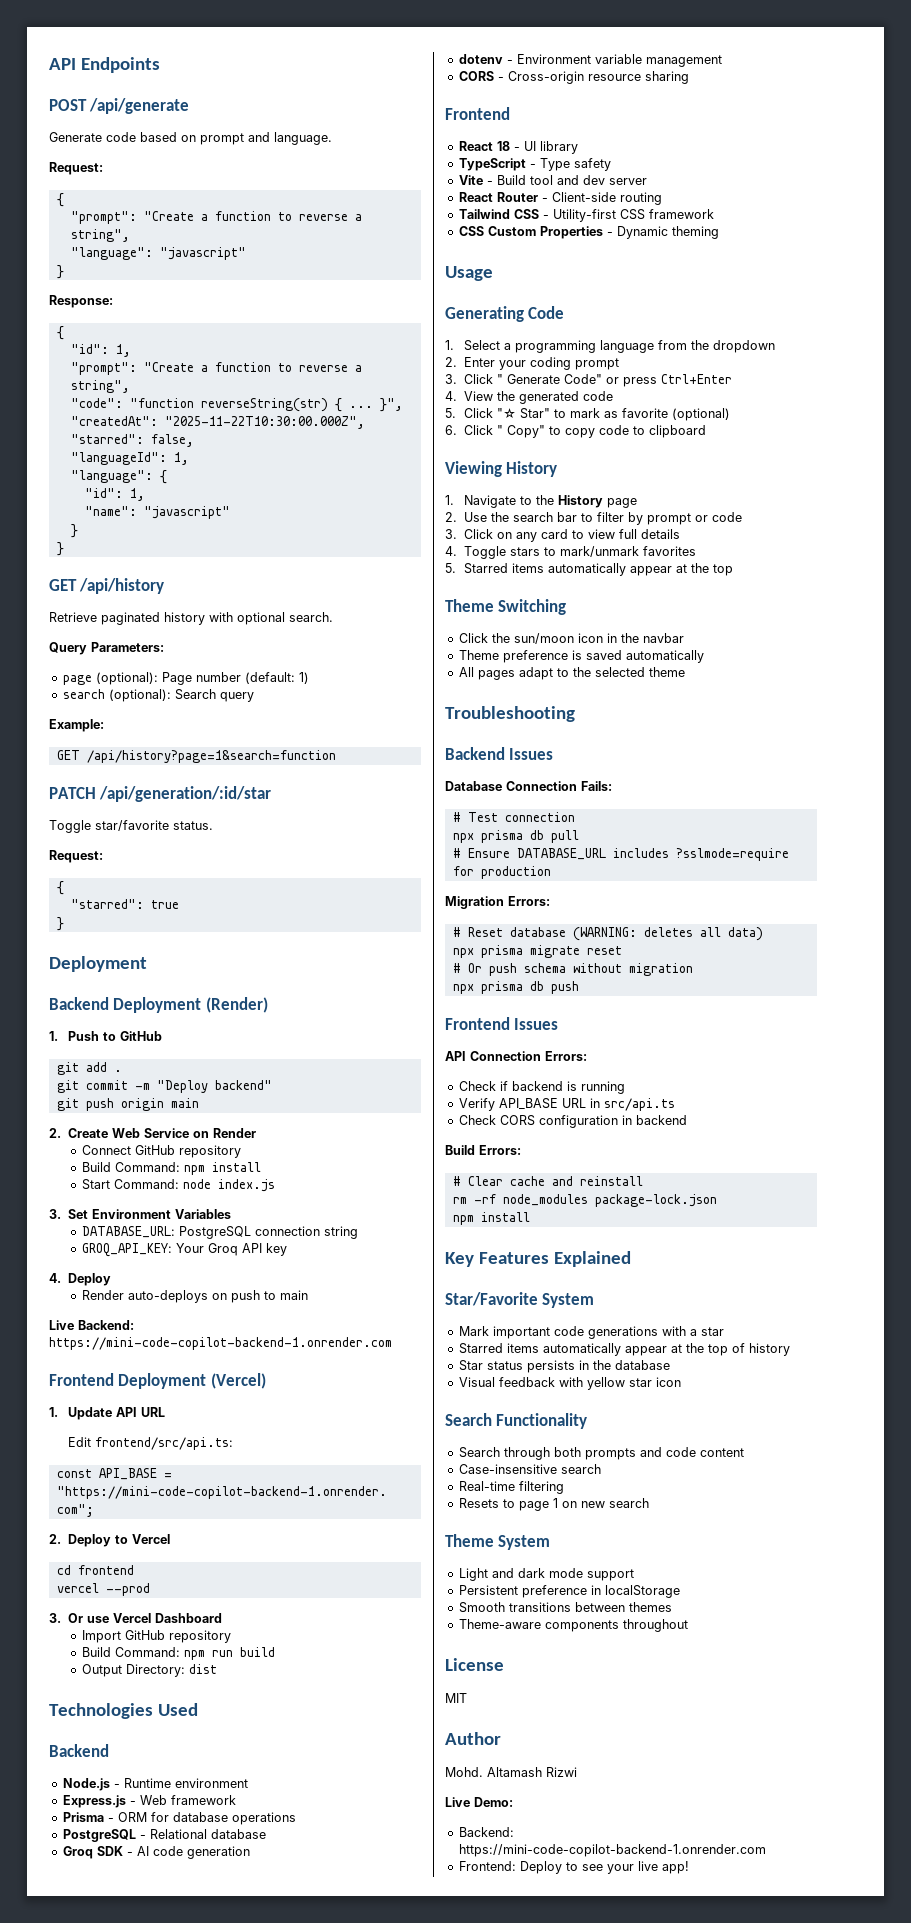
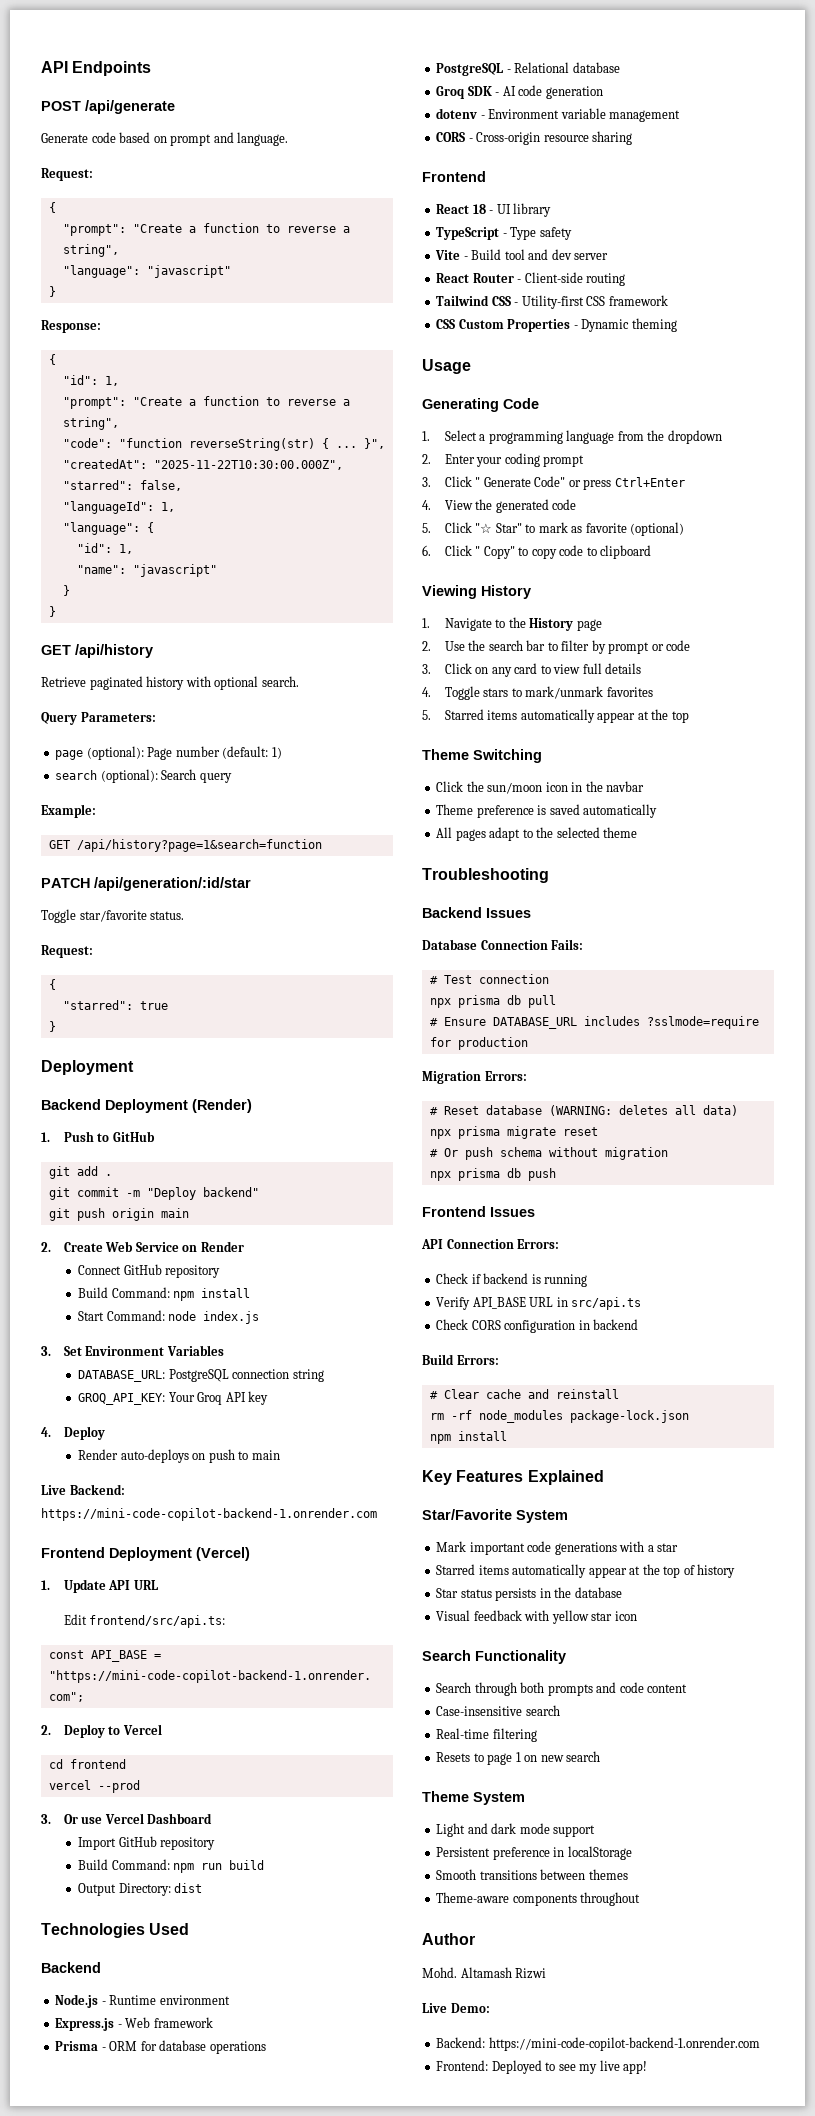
- License
- MIT
- Frontend: Deploy to see your live app!
+ Frontend: Deployed to see my live app!

